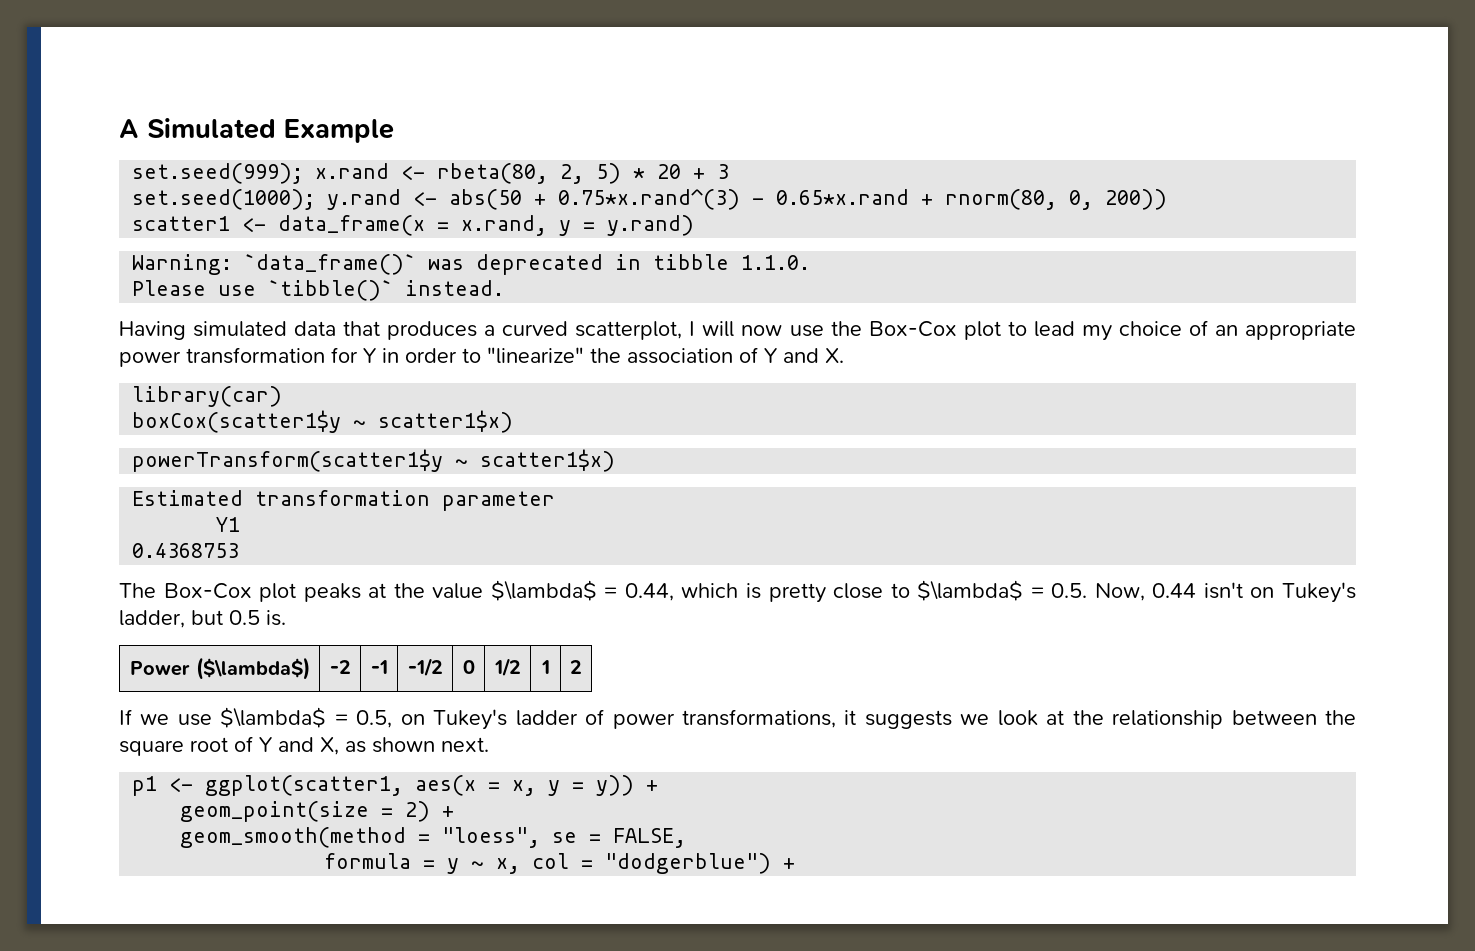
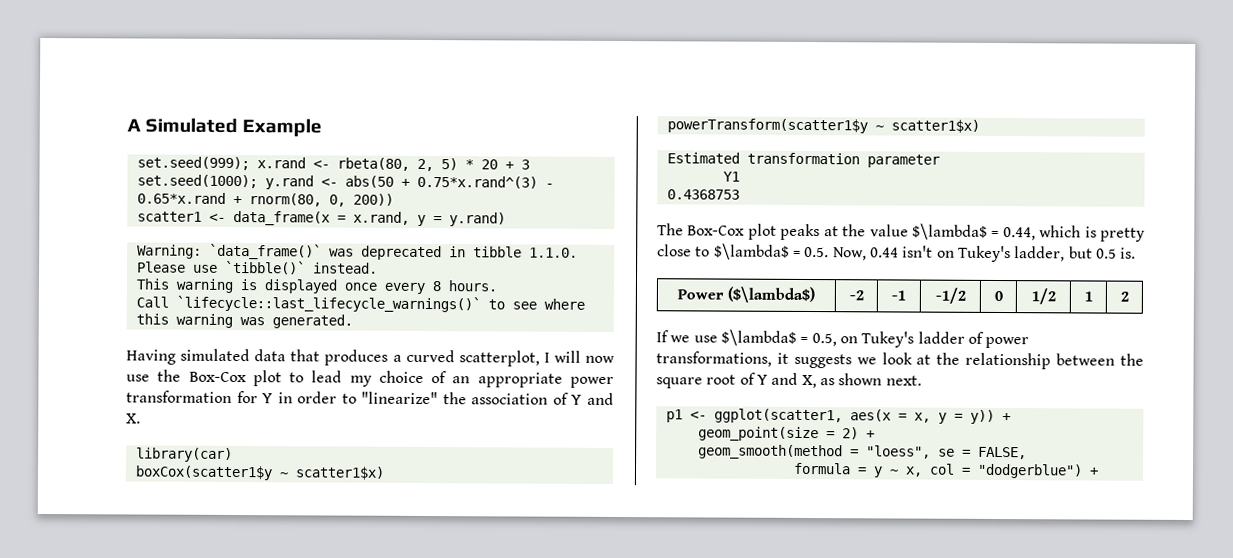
+ This warning is displayed once every 8 hours.
+ Call `lifecycle::last_lifecycle_warnings()` to see where this warning was generated.

